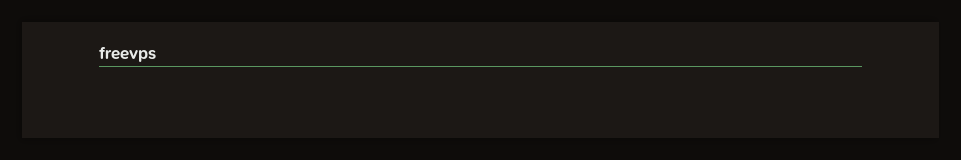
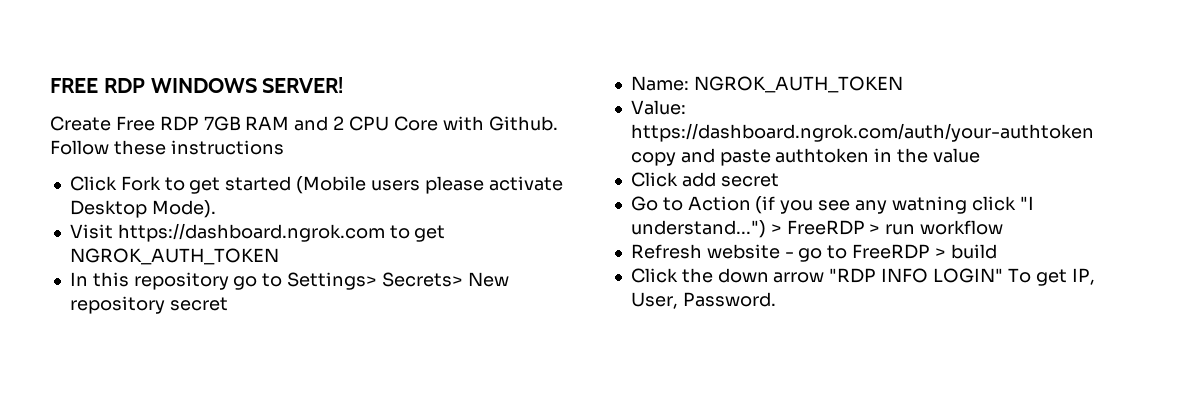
- freevps
+ FREE RDP WINDOWS SERVER!
+ Create Free RDP 7GB RAM and 2 CPU Core with Github. Follow these instructions
+ Click Fork to get started (Mobile users please activate Desktop Mode).
+ Visit https://dashboard.ngrok.com to get NGROK_AUTH_TOKEN
+ In this repository go to Settings> Secrets> New repository secret
+ Name: NGROK_AUTH_TOKEN
+ Value: https://dashboard.ngrok.com/auth/your-authtoken copy and paste authtoken in the value
+ Click add secret
+ Go to Action (if you see any watning click "I understand...") > FreeRDP > run workflow
+ Refresh website - go to FreeRDP > build
+ Click the down arrow "RDP INFO LOGIN" To get IP, User, Password.

